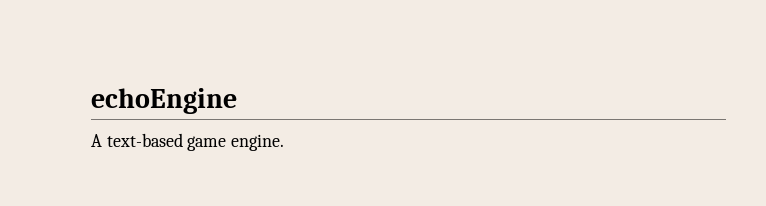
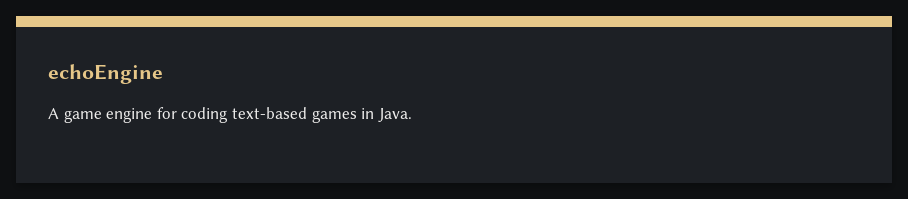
- A text-based game engine.
+ A game engine for coding text-based games in Java.

